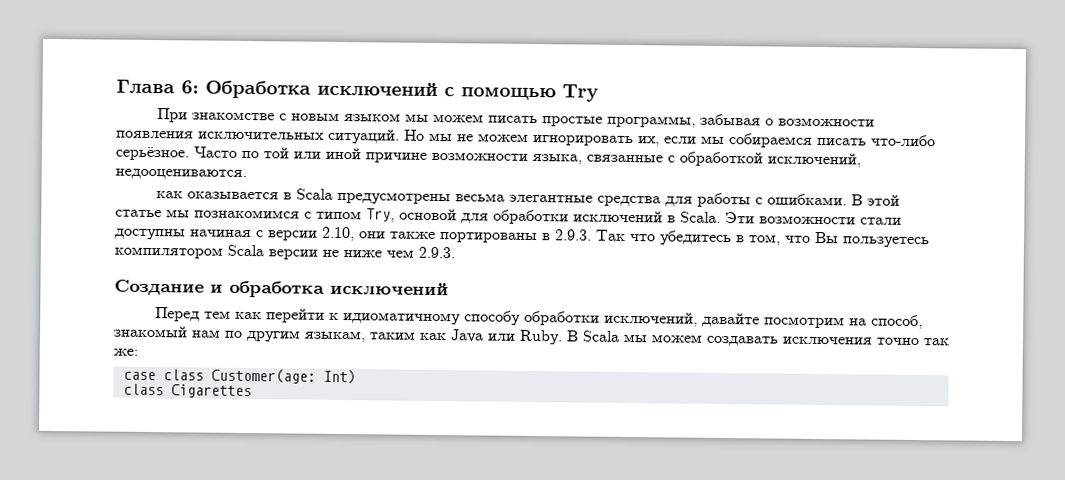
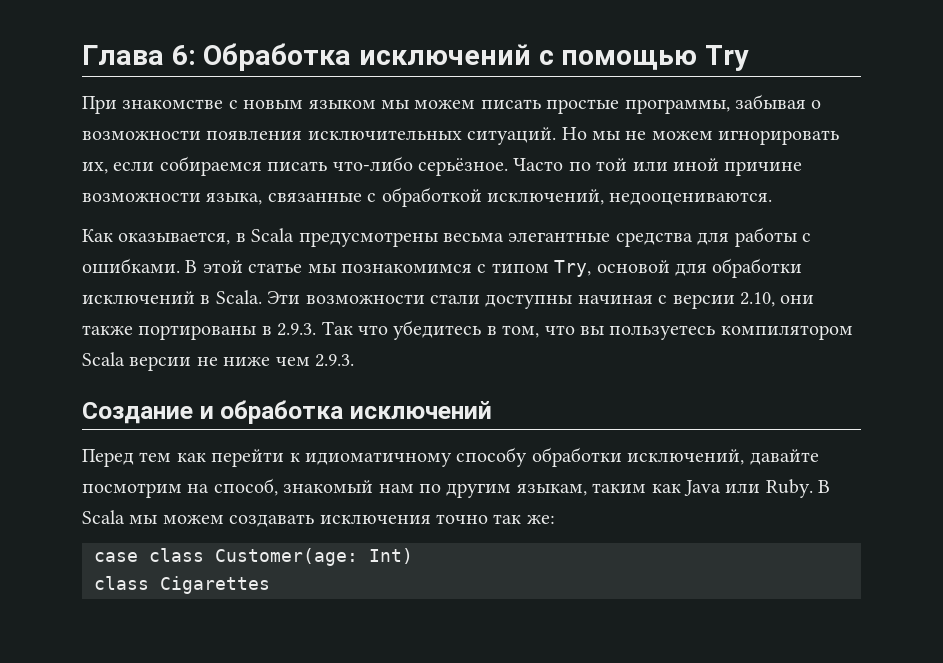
- Но мы не можем игнорировать их, если мы собираемся писать что-либо серьёзное.
+ Но мы не можем игнорировать их, если собираемся писать что-либо серьёзное.
- как оказывается в Scala предусмотрены весьма элегантные средства для работы с ошибками.
+ Как оказывается, в Scala предусмотрены весьма элегантные средства для работы с ошибками.
- Эти возможности стали доступны начиная с версии 2.10, они также портированы в 2.9.3. Так что убедитесь в том, что Вы пользуетесь компилятором Scala версии не ниже чем 2.9.3.
+ Эти возможности стали доступны начиная с версии 2.10, они также портированы в 2.9.3. Так что убедитесь в том, что вы пользуетесь компилятором Scala версии не ниже чем 2.9.3.

